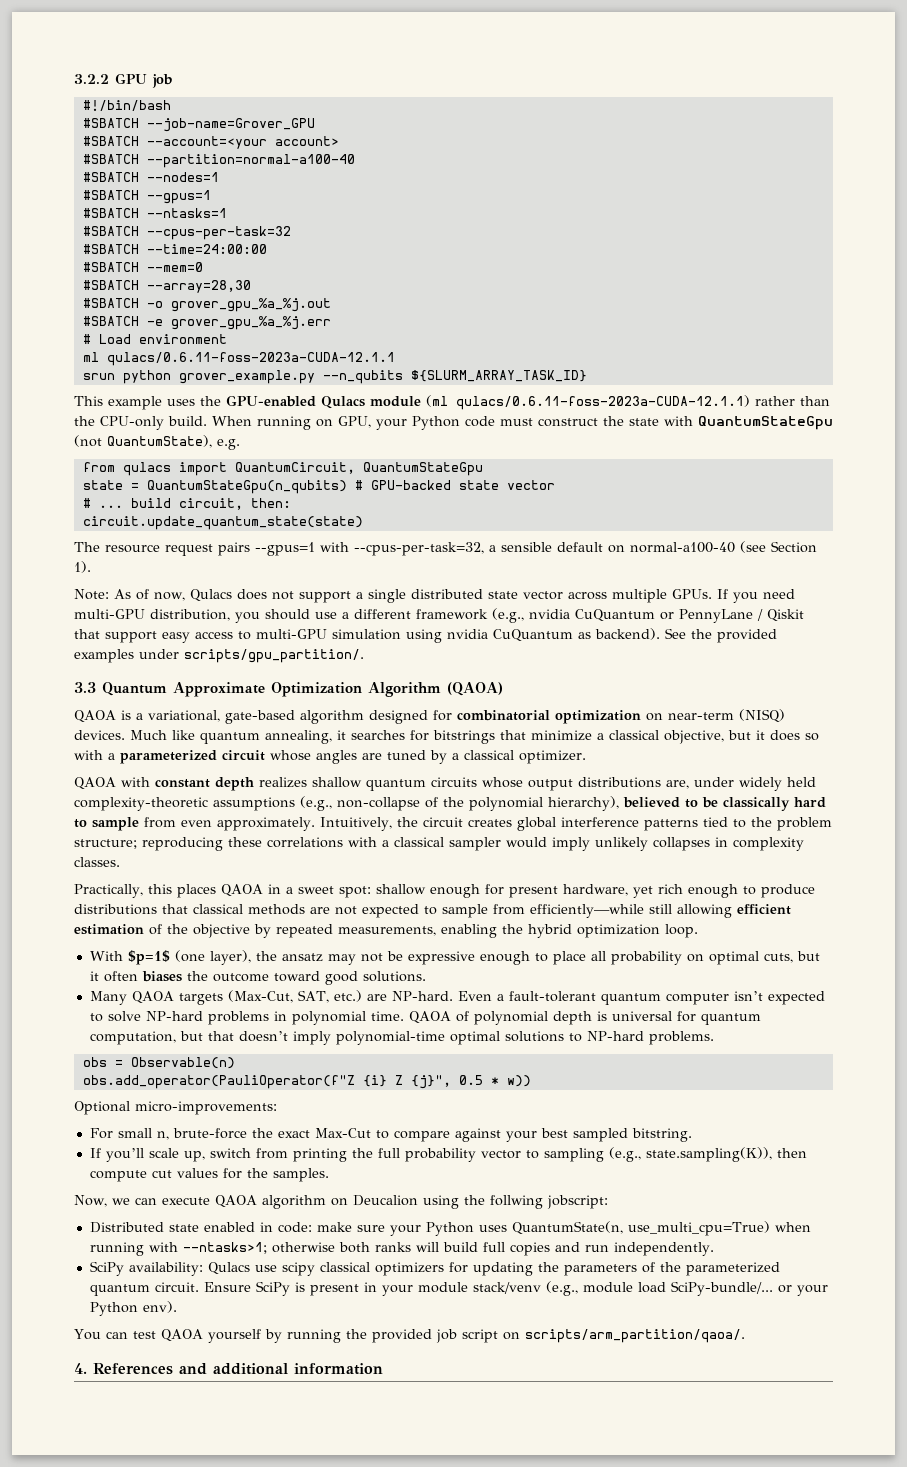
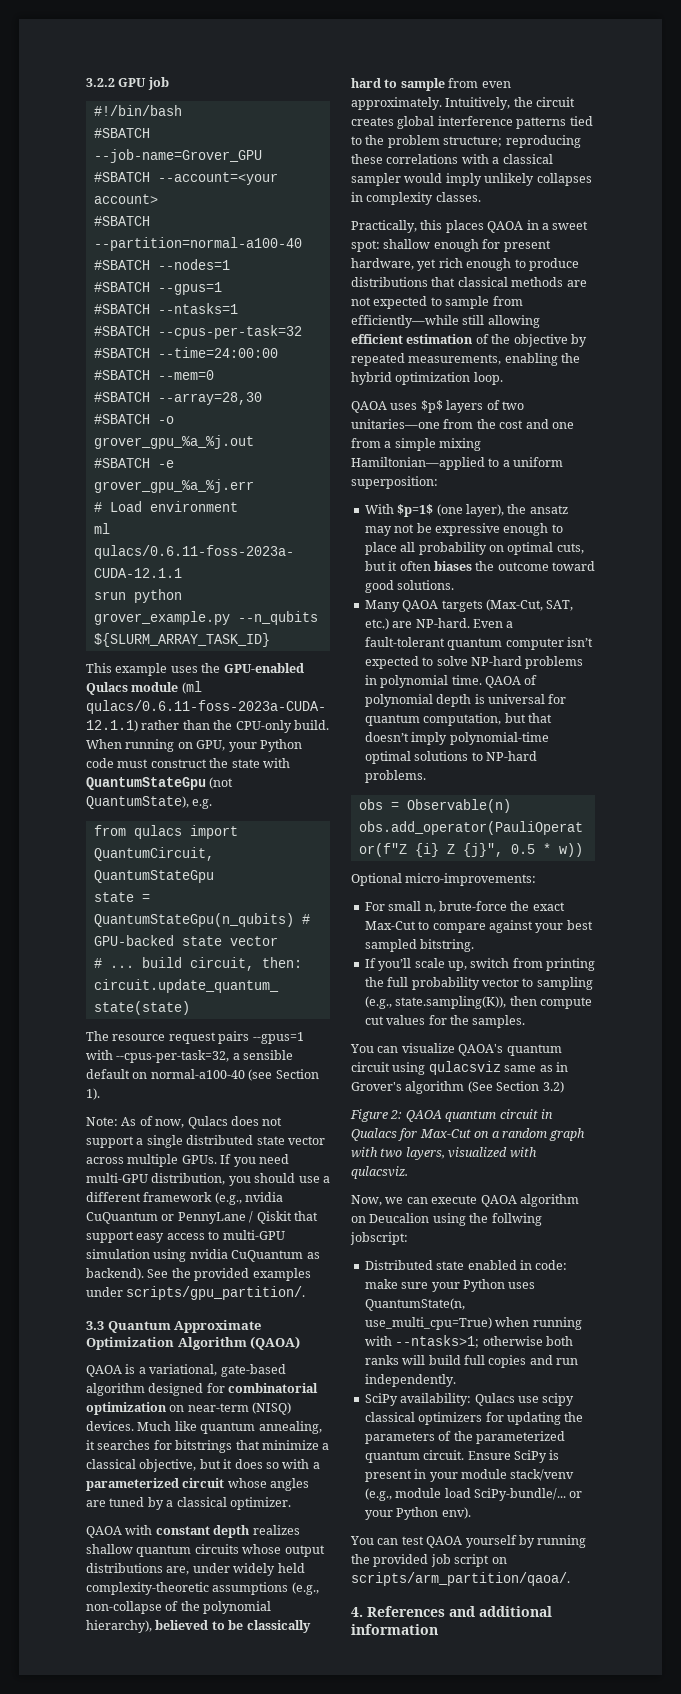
+ QAOA uses $p$ layers of two unitaries—one from the cost and one from a simple mixing Hamiltonian—applied to a uniform superposition:
+ You can visualize QAOA's quantum circuit using qulacsviz same as in Grover's algorithm (See Section 3.2)
+ Figure 2: QAOA quantum circuit in Qualacs for Max-Cut on a random graph with two layers, visualized with qulacsviz.

